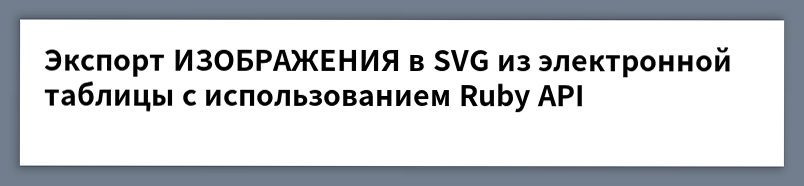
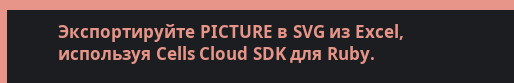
- Экспорт ИЗОБРАЖЕНИЯ в SVG из электронной таблицы с использованием Ruby API
+ Экспортируйте PICTURE в SVG из Excel, используя Cells Cloud SDK для Ruby.

